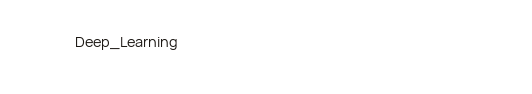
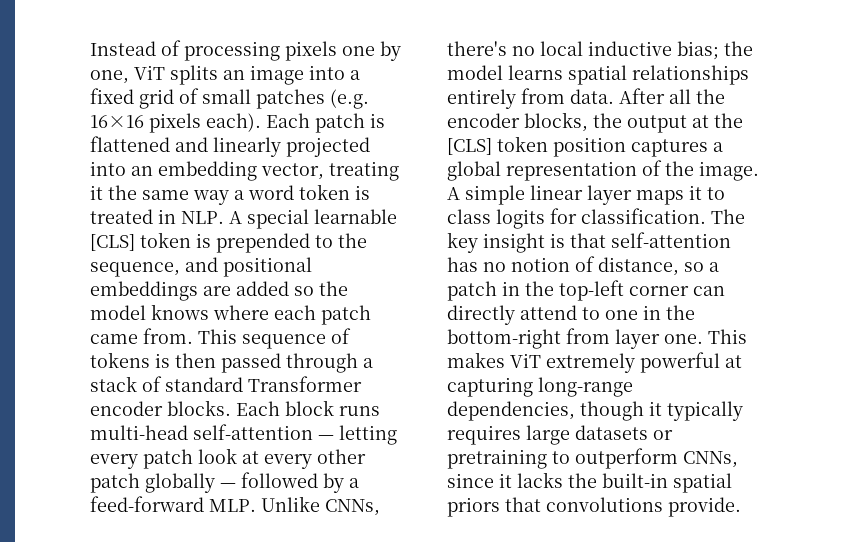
- Deep_Learning
+ Instead of processing pixels one by one, ViT splits an image into a fixed grid of small patches (e.g. 16×16 pixels each). Each patch is flattened and linearly projected into an embedding vector, treating it the same way a word token is treated in NLP. A special learnable [CLS] token is prepended to the sequence, and positional embeddings are added so the model knows where each patch came from. This sequence of tokens is then passed through a stack of standard Transformer encoder blocks. Each block runs multi-head self-attention — letting every patch look at every other patch globally — followed by a feed-forward MLP. Unlike CNNs, there's no local inductive bias; the model learns spatial relationships entirely from data. After all the encoder blocks, the output at the [CLS] token position captures a global representation of the image. A simple linear layer maps it to class logits for classification. The key insight is that self-attention has no notion of distance, so a patch in the top-left corner can directly attend to one in the bottom-right from layer one. This makes ViT extremely powerful at capturing long-range dependencies, though it typically requires large datasets or pretraining to outperform CNNs, since it lacks the built-in spatial priors that convolutions provide.

